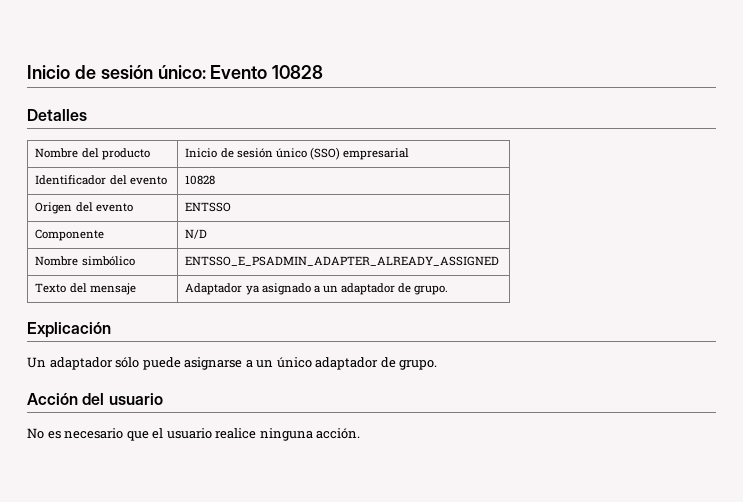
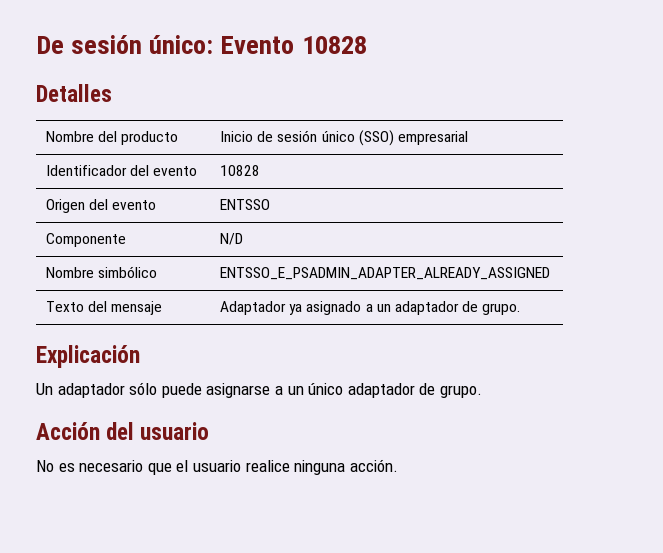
- Inicio de sesión único: Evento 10828
+ De sesión único: Evento 10828

